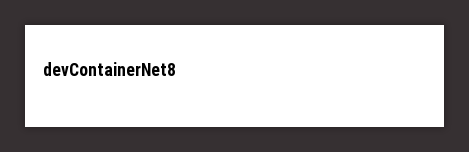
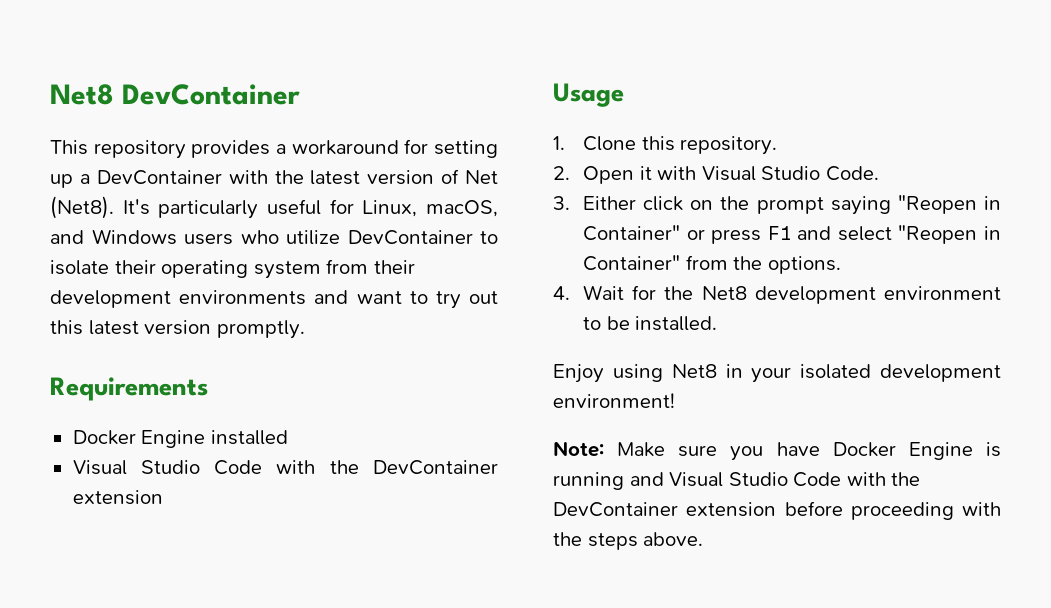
- devContainerNet8
+ Net8 DevContainer
+ This repository provides a workaround for setting up a DevContainer with the latest version of Net (Net8). It's particularly useful for Linux, macOS, and Windows users who utilize DevContainer to isolate their operating system from their development environments and want to try out this latest version promptly.
+ Requirements
+ Docker Engine installed
+ Visual Studio Code with the DevContainer extension
+ Usage
+ 1. Clone this repository.
+ 2. Open it with Visual Studio Code.
+ 3. Either click on the prompt saying "Reopen in Container" or press F1 and select "Reopen in Container" from the options.
+ 4. Wait for the Net8 development environment to be installed.
+ Enjoy using Net8 in your isolated development environment!
+ Note: Make sure you have Docker Engine is running and Visual Studio Code with the DevContainer extension before proceeding with the steps above.

